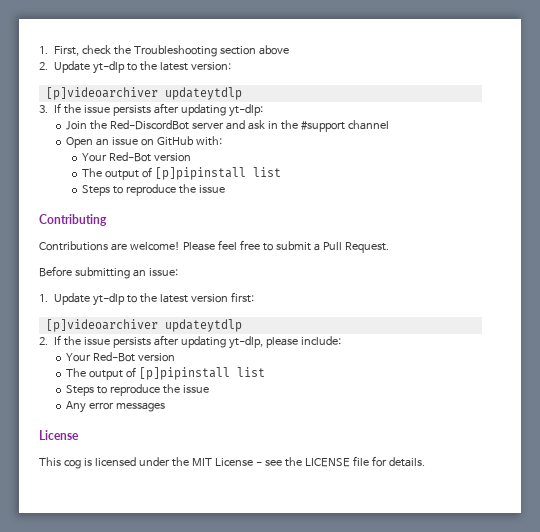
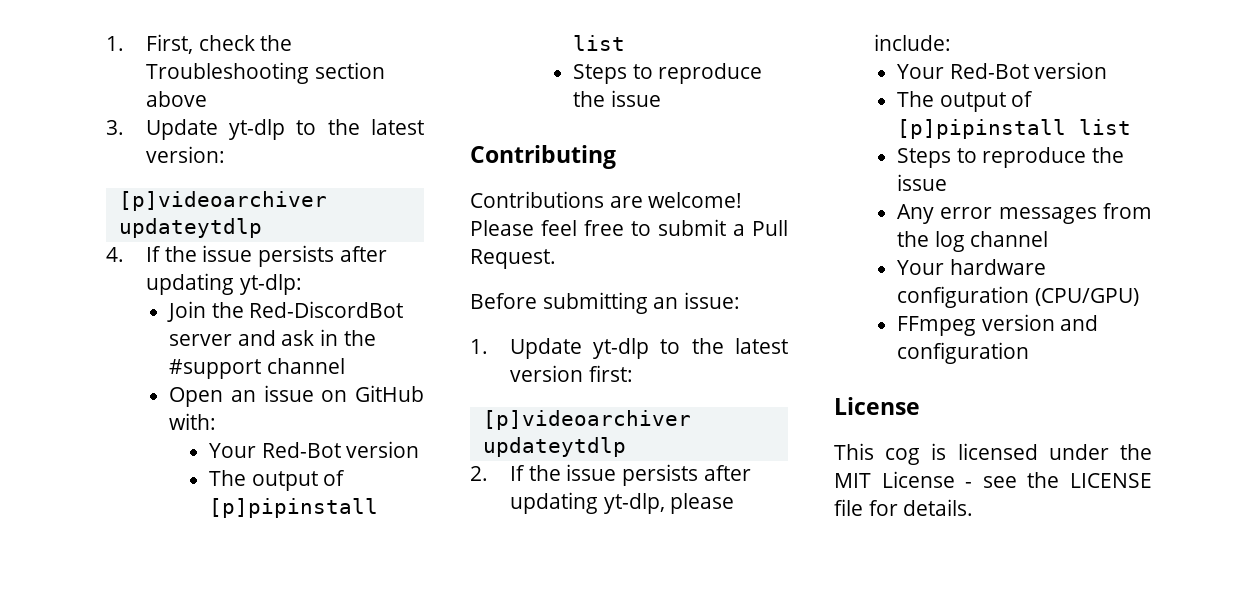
- 2. Update yt-dlp to the latest version:
+ 3. Update yt-dlp to the latest version:
- 3. If the issue persists after updating yt-dlp:
+ 4. If the issue persists after updating yt-dlp:
- Any error messages
+ Any error messages from the log channel
+ Your hardware configuration (CPU/GPU)
+ FFmpeg version and configuration

